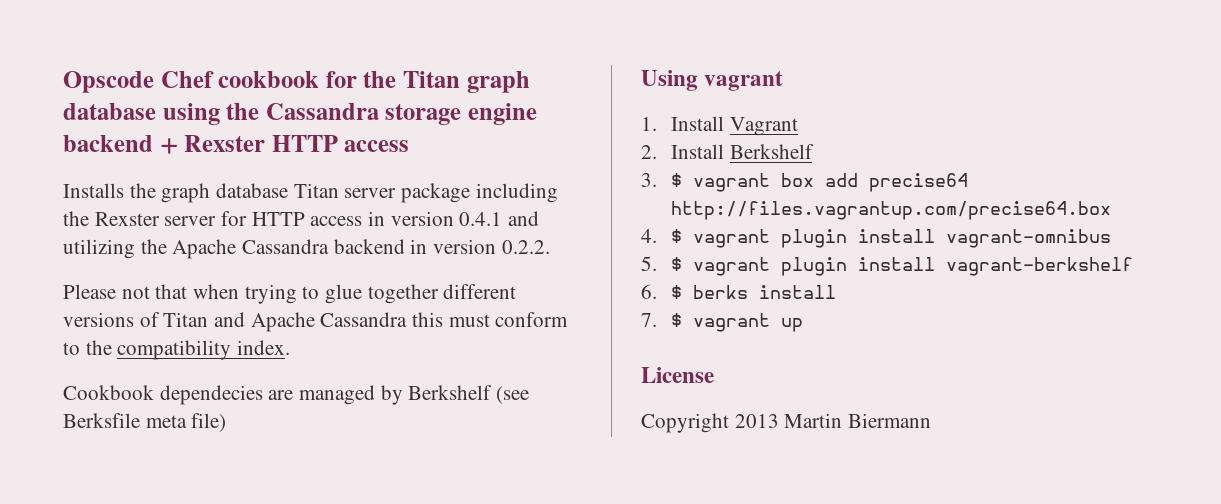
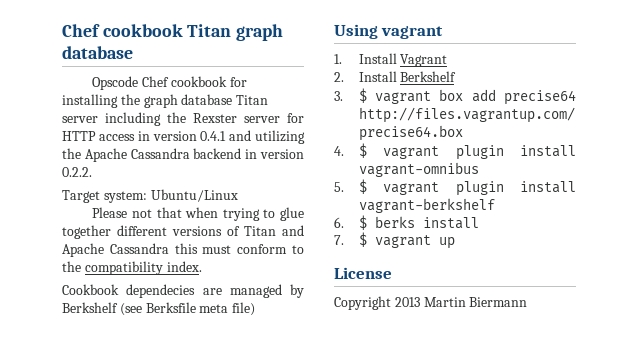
- Opscode Chef cookbook for the Titan graph database using the Cassandra storage engine backend + Rexster HTTP access
- Installs the graph database Titan server package including the Rexster server for HTTP access in version 0.4.1 and utilizing the Apache Cassandra backend in version 0.2.2.
+ Chef cookbook Titan graph database
+ Opscode Chef cookbook for installing the graph database Titan server including the Rexster server for HTTP access in version 0.4.1 and utilizing the Apache Cassandra backend in version 0.2.2.
+ Target system: Ubuntu/Linux

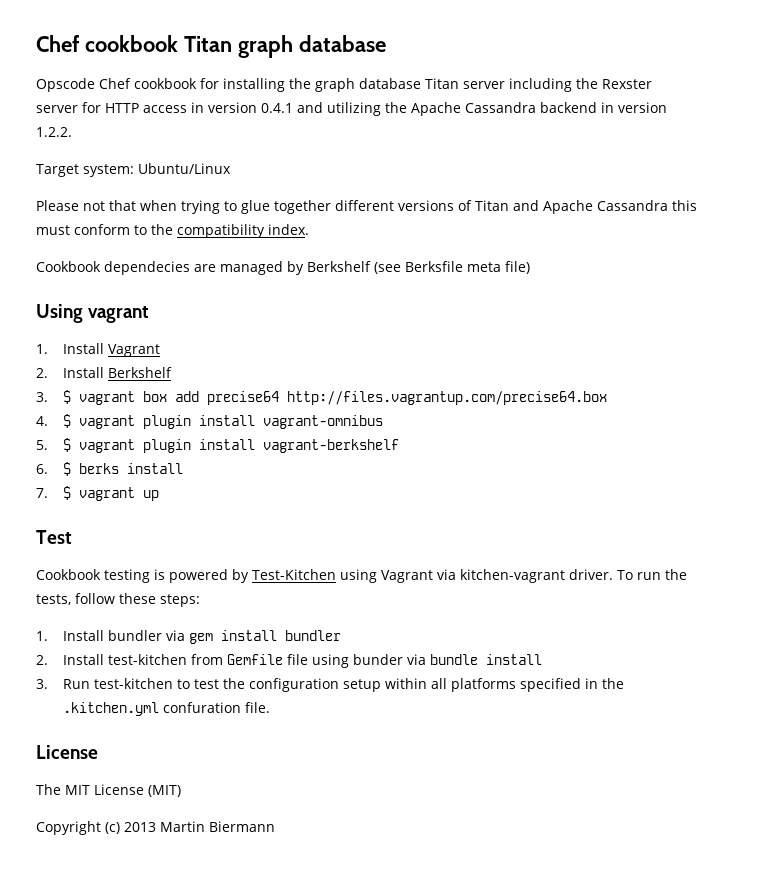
- Opscode Chef cookbook for installing the graph database Titan server including the Rexster server for HTTP access in version 0.4.1 and utilizing the Apache Cassandra backend in version 0.2.2.
+ Opscode Chef cookbook for installing the graph database Titan server including the Rexster server for HTTP access in version 0.4.1 and utilizing the Apache Cassandra backend in version 1.2.2.
+ Test
+ Cookbook testing is powered by Test-Kitchen using Vagrant via kitchen-vagrant driver. To run the tests, follow these steps:
+ 1. Install bundler via gem install bundler
+ 2. Install test-kitchen from Gemfile file using bunder via bundle install
+ 3. Run test-kitchen to test the configuration setup within all platforms specified in the .kitchen.yml confuration file.
  License
+ The MIT License (MIT)
- Copyright 2013 Martin Biermann
+ Copyright (c) 2013 Martin Biermann

